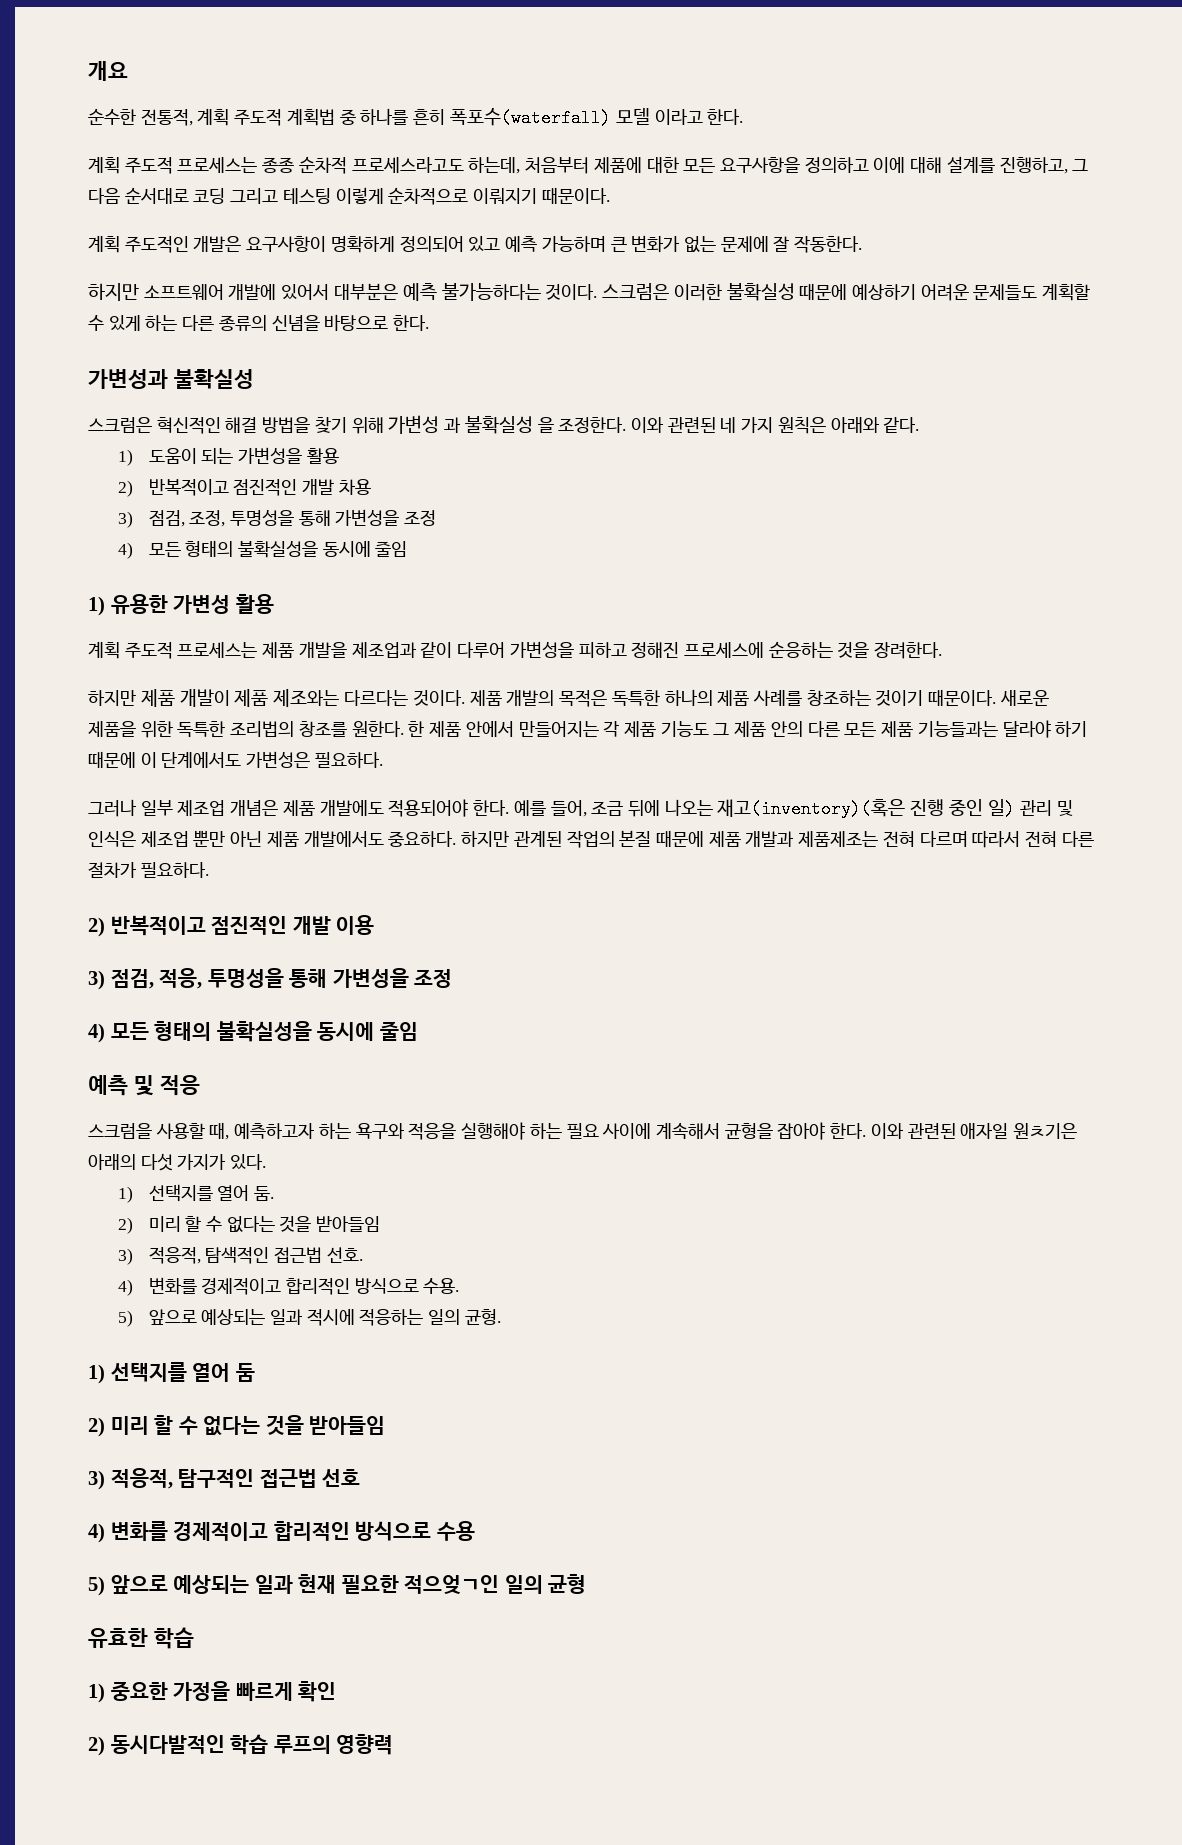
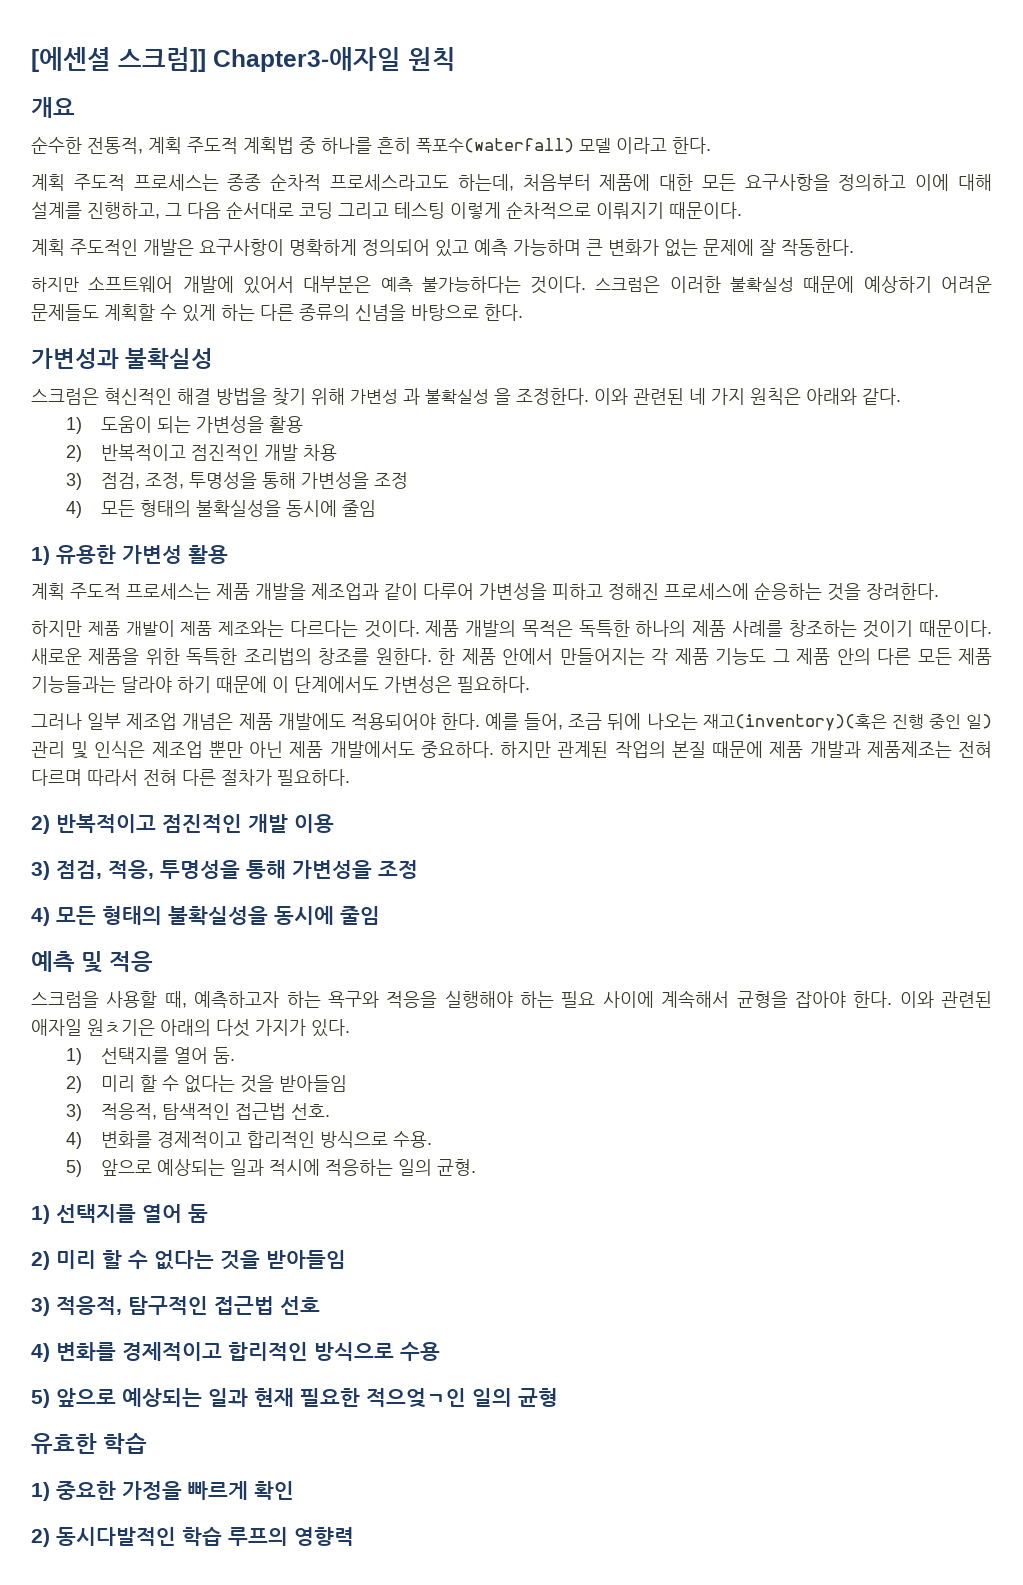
+ [에센셜 스크럼]] Chapter3-애자일 원칙

